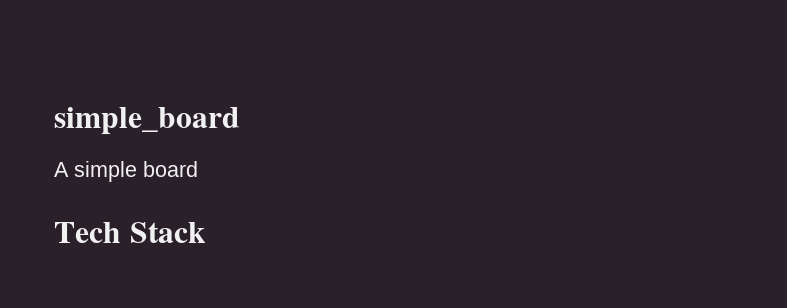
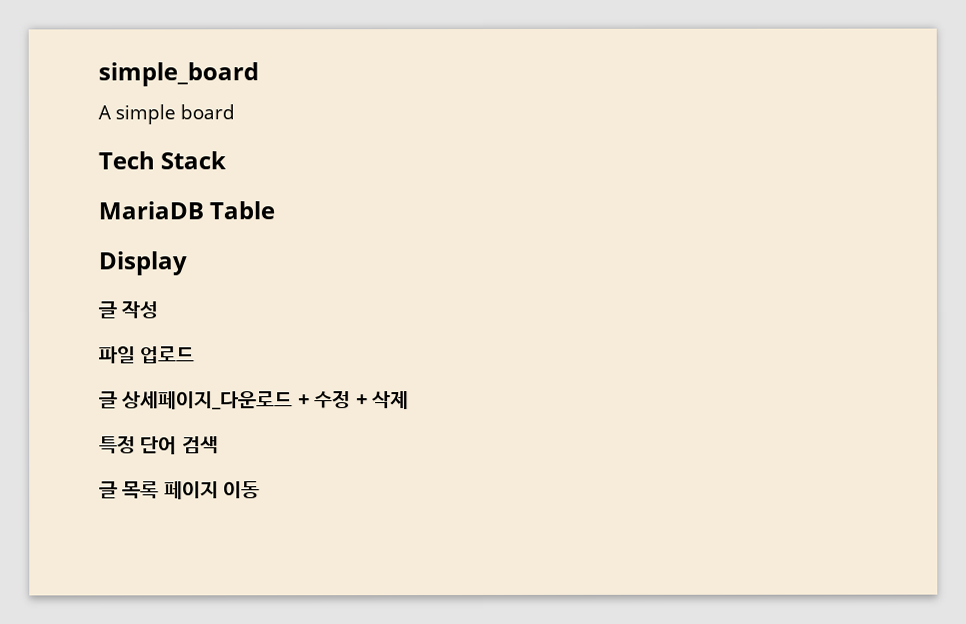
+ MariaDB Table
+ Display
+ 글 작성
+ 파일 업로드
+ 글 상세페이지_다운로드 + 수정 + 삭제
+ 특정 단어 검색
+ 글 목록 페이지 이동

